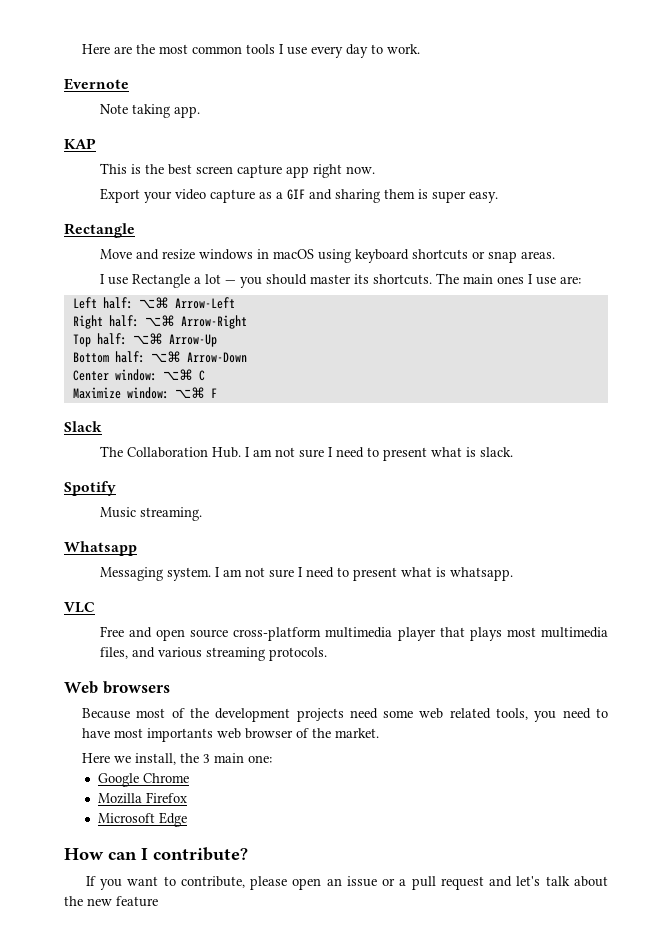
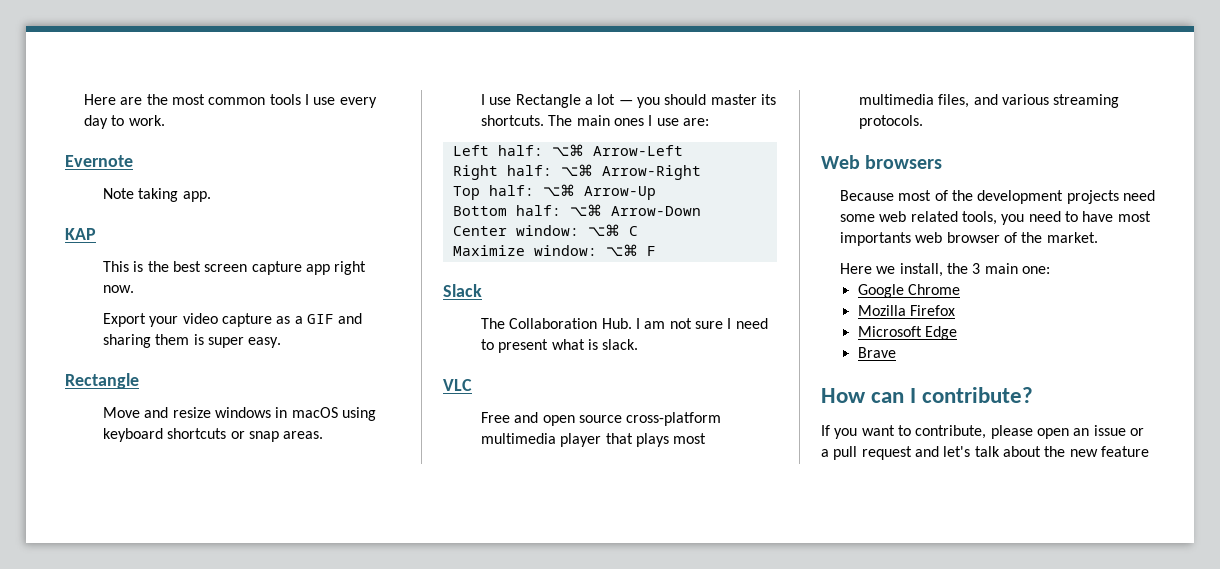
- Spotify
- Music streaming.
- Whatsapp
- Messaging system. I am not sure I need to present what is whatsapp.
+ Brave

